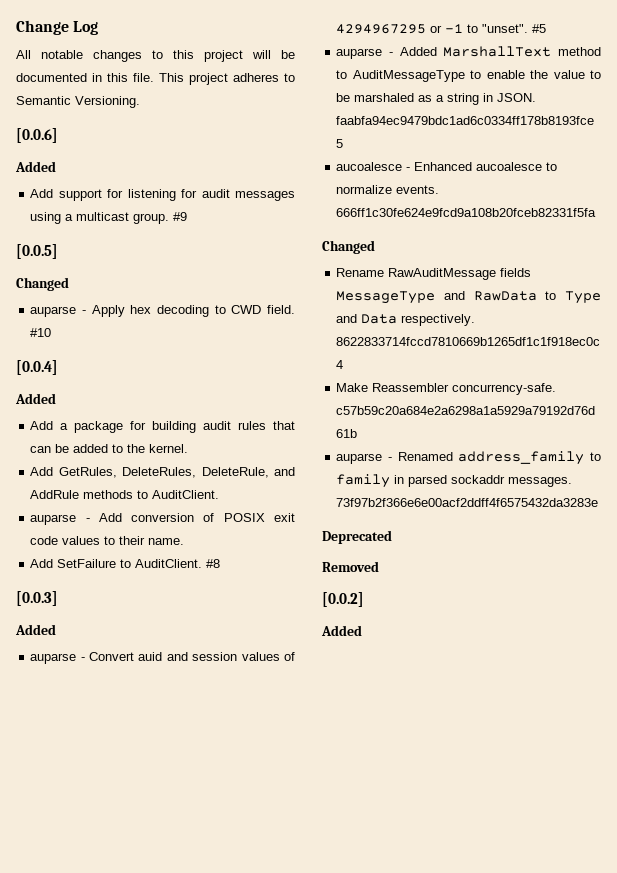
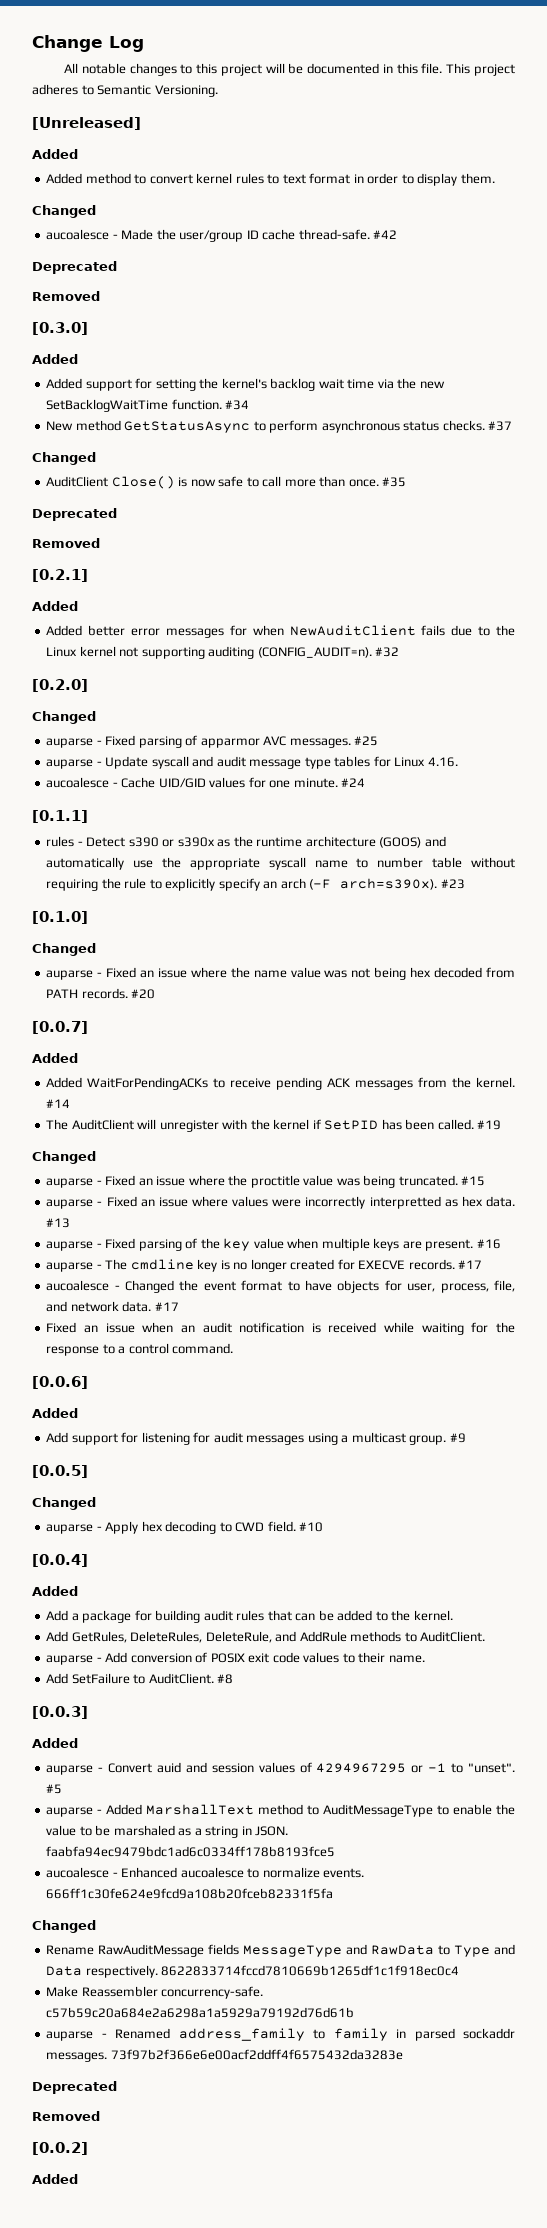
+ [Unreleased]
+ Added
+ Added method to convert kernel rules to text format in order to display them.
+ Changed
+ aucoalesce - Made the user/group ID cache thread-safe. #42
+ Deprecated
+ Removed
+ [0.3.0]
+ Added
+ Added support for setting the kernel's backlog wait time via the new SetBacklogWaitTime function. #34
+ New method GetStatusAsync to perform asynchronous status checks. #37
+ Changed
+ AuditClient Close() is now safe to call more than once. #35
+ Deprecated
+ Removed
+ [0.2.1]
+ Added
+ Added better error messages for when NewAuditClient fails due to the Linux kernel not supporting auditing (CONFIG_AUDIT=n). #32
+ [0.2.0]
+ Changed
+ auparse - Fixed parsing of apparmor AVC messages. #25
+ auparse - Update syscall and audit message type tables for Linux 4.16.
+ aucoalesce - Cache UID/GID values for one minute. #24
+ [0.1.1]
+ rules - Detect s390 or s390x as the runtime architecture (GOOS) and automatically use the appropriate syscall name to number table without requiring the rule to explicitly specify an arch (-F arch=s390x). #23
+ [0.1.0]
+ Changed
+ auparse - Fixed an issue where the name value was not being hex decoded from PATH records. #20
+ [0.0.7]
+ Added
+ Added WaitForPendingACKs to receive pending ACK messages from the kernel. #14
+ The AuditClient will unregister with the kernel if SetPID has been called. #19
+ Changed
+ auparse - Fixed an issue where the proctitle value was being truncated. #15
+ auparse - Fixed an issue where values were incorrectly interpretted as hex data. #13
+ auparse - Fixed parsing of the key value when multiple keys are present. #16
+ auparse - The cmdline key is no longer created for EXECVE records. #17
+ aucoalesce - Changed the event format to have objects for user, process, file, and network data. #17
+ Fixed an issue when an audit notification is received while waiting for the response to a control command.

